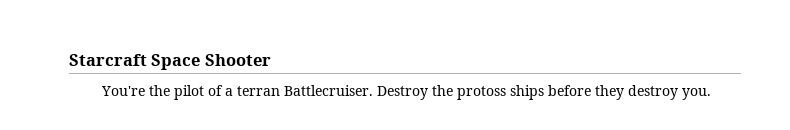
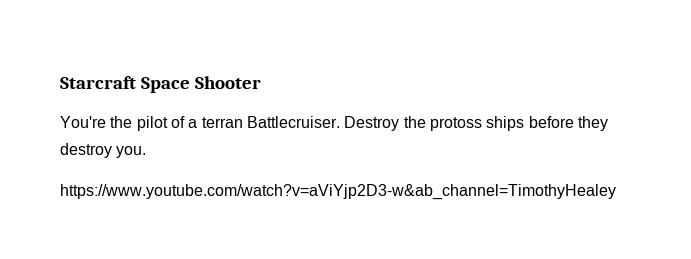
+ https://www.youtube.com/watch?v=aViYjp2D3-w&ab_channel=TimothyHealey

